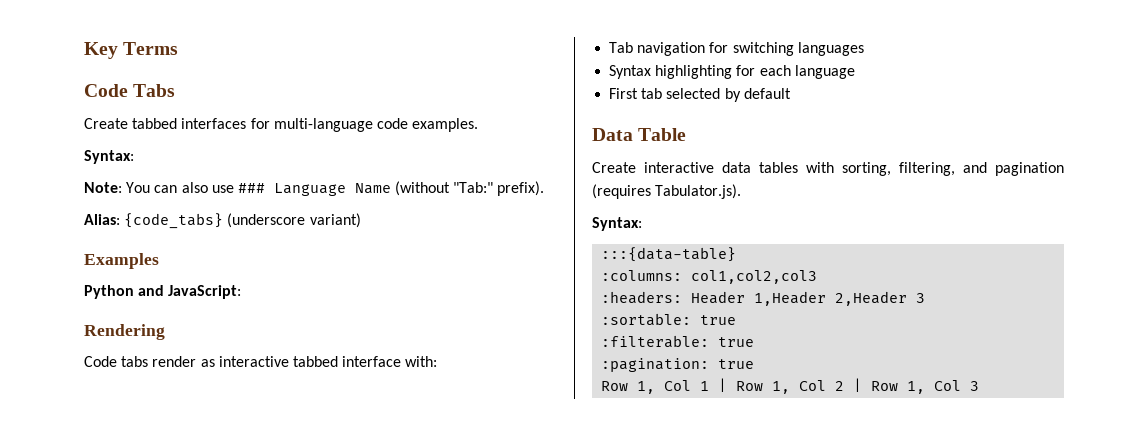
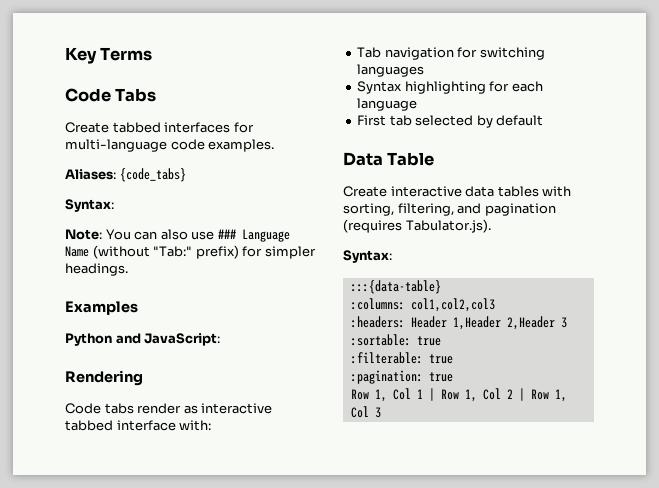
+ Aliases: {code_tabs}
- Note: You can also use ### Language Name (without "Tab:" prefix).
- Alias: {code_tabs} (underscore variant)
+ Note: You can also use ### Language Name (without "Tab:" prefix) for simpler headings.

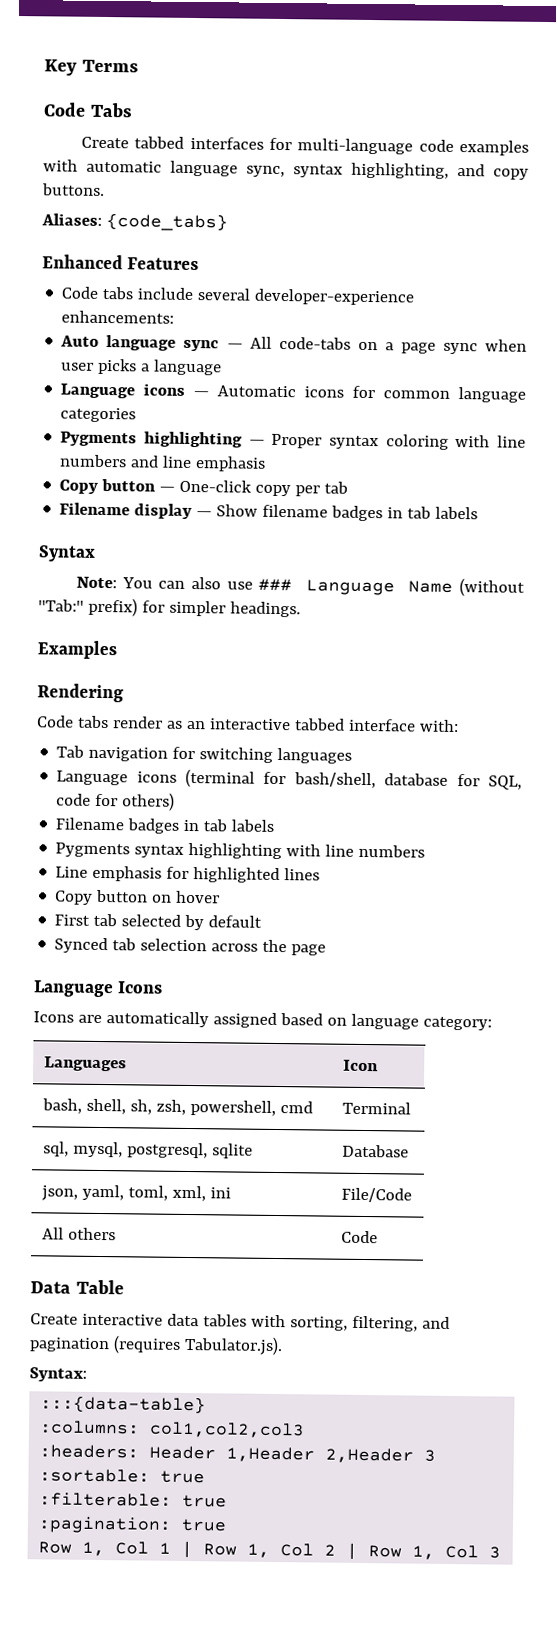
- Create tabbed interfaces for multi-language code examples.
+ Create tabbed interfaces for multi-language code examples with automatic language sync, syntax highlighting, and copy buttons.
  Aliases: {code_tabs}
- Syntax:
+ Enhanced Features
+ Code tabs include several developer-experience enhancements:
+ Auto language sync — All code-tabs on a page sync when user picks a language
+ Language icons — Automatic icons for common language categories
+ Pygments highlighting — Proper syntax coloring with line numbers and line emphasis
+ Copy button — One-click copy per tab
+ Filename display — Show filename badges in tab labels
+ Syntax
- Python and JavaScript:
- Code tabs render as interactive tabbed interface with:
+ Code tabs render as an interactive tabbed interface with:
- Syntax highlighting for each language
+ Language icons (terminal for bash/shell, database for SQL, code for others)
+ Filename badges in tab labels
+ Pygments syntax highlighting with line numbers
+ Line emphasis for highlighted lines
+ Copy button on hover
+ Synced tab selection across the page
+ Language Icons
+ Icons are automatically assigned based on language category:
+ Languages | Icon
+ bash, shell, sh, zsh, powershell, cmd | Terminal
+ sql, mysql, postgresql, sqlite | Database
+ json, yaml, toml, xml, ini | File/Code
+ All others | Code

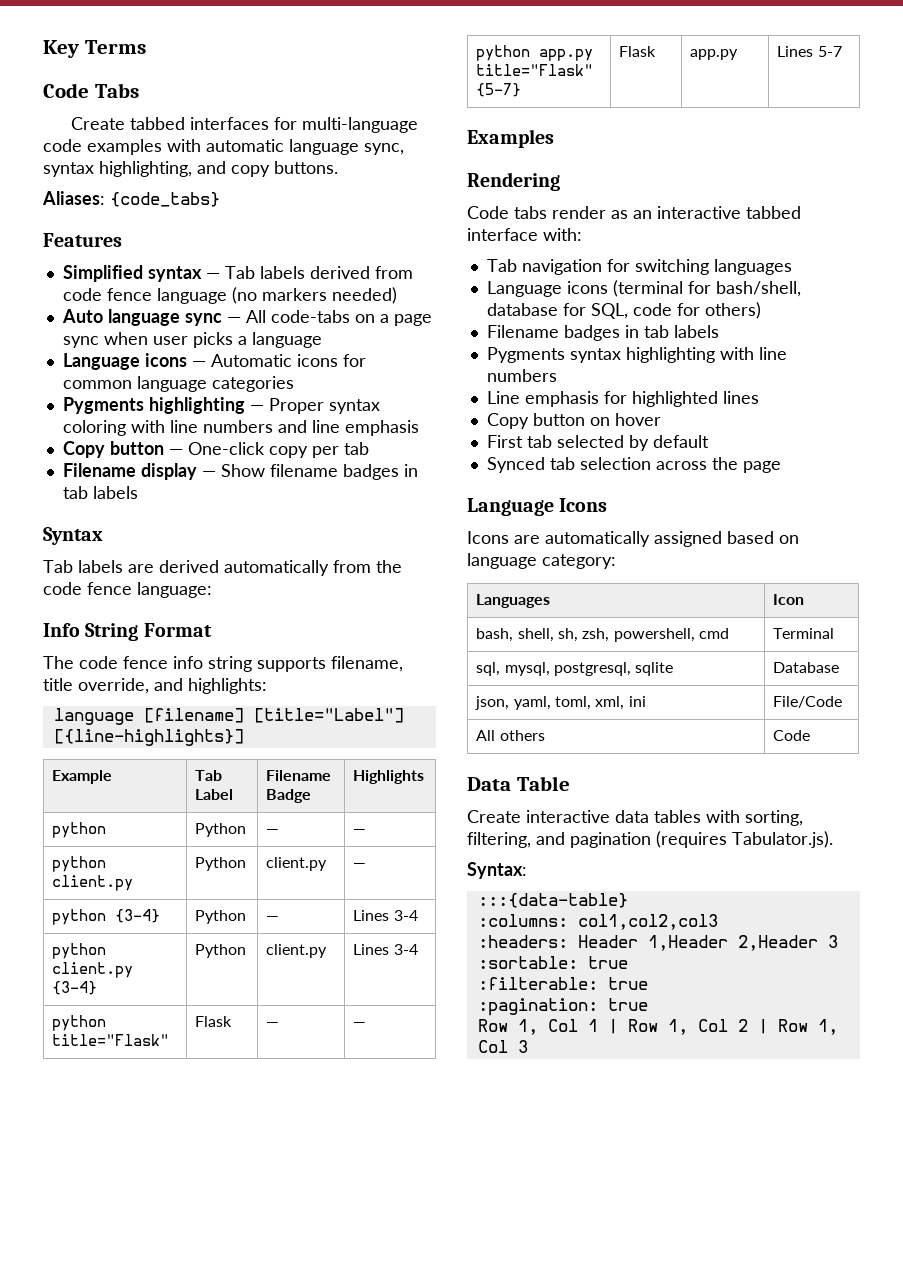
- Enhanced Features
+ Features
- Code tabs include several developer-experience enhancements:
+ Simplified syntax — Tab labels derived from code fence language (no markers needed)
- Note: You can also use ### Language Name (without "Tab:" prefix) for simpler headings.
+ Tab labels are derived automatically from the code fence language:
+ Info String Format
+ The code fence info string supports filename, title override, and highlights:
+ language [filename] [title="Label"] [{line-highlights}]
+ Example | Tab Label | Filename Badge | Highlights
+ python | Python | — | —
+ python client.py | Python | client.py | —
+ python {3-4} | Python | — | Lines 3-4
+ python client.py {3-4} | Python | client.py | Lines 3-4
+ python title="Flask" | Flask | — | —
+ python app.py title="Flask" {5-7} | Flask | app.py | Lines 5-7

